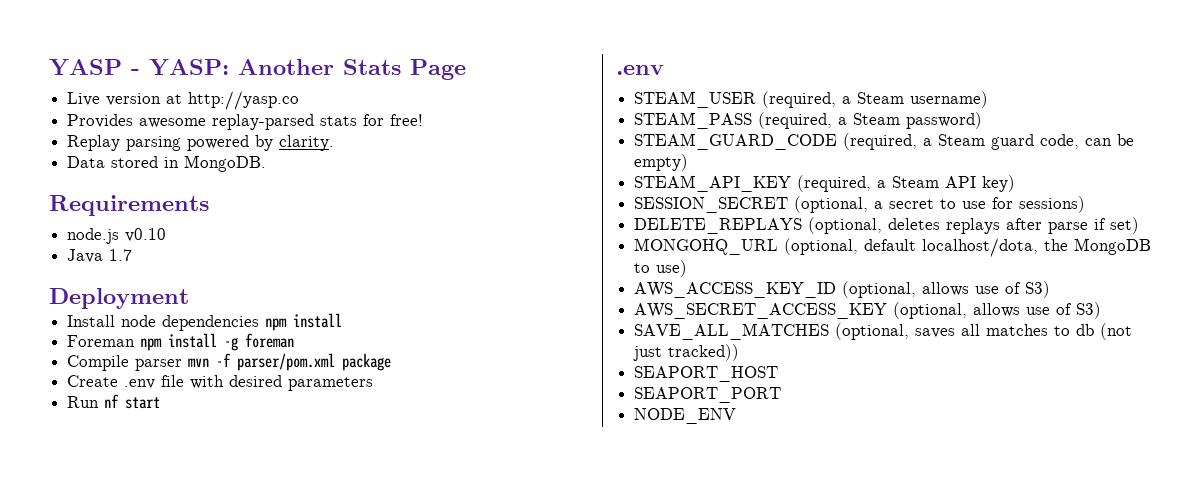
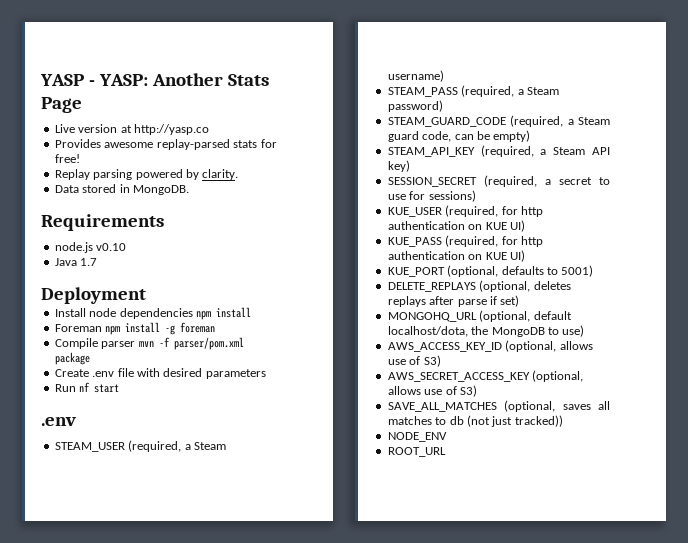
- SESSION_SECRET (optional, a secret to use for sessions)
+ SESSION_SECRET (required, a secret to use for sessions)
+ KUE_USER (required, for http authentication on KUE UI)
+ KUE_PASS (required, for http authentication on KUE UI)
+ KUE_PORT (optional, defaults to 5001)
- SEAPORT_HOST
- SEAPORT_PORT
  NODE_ENV
+ ROOT_URL

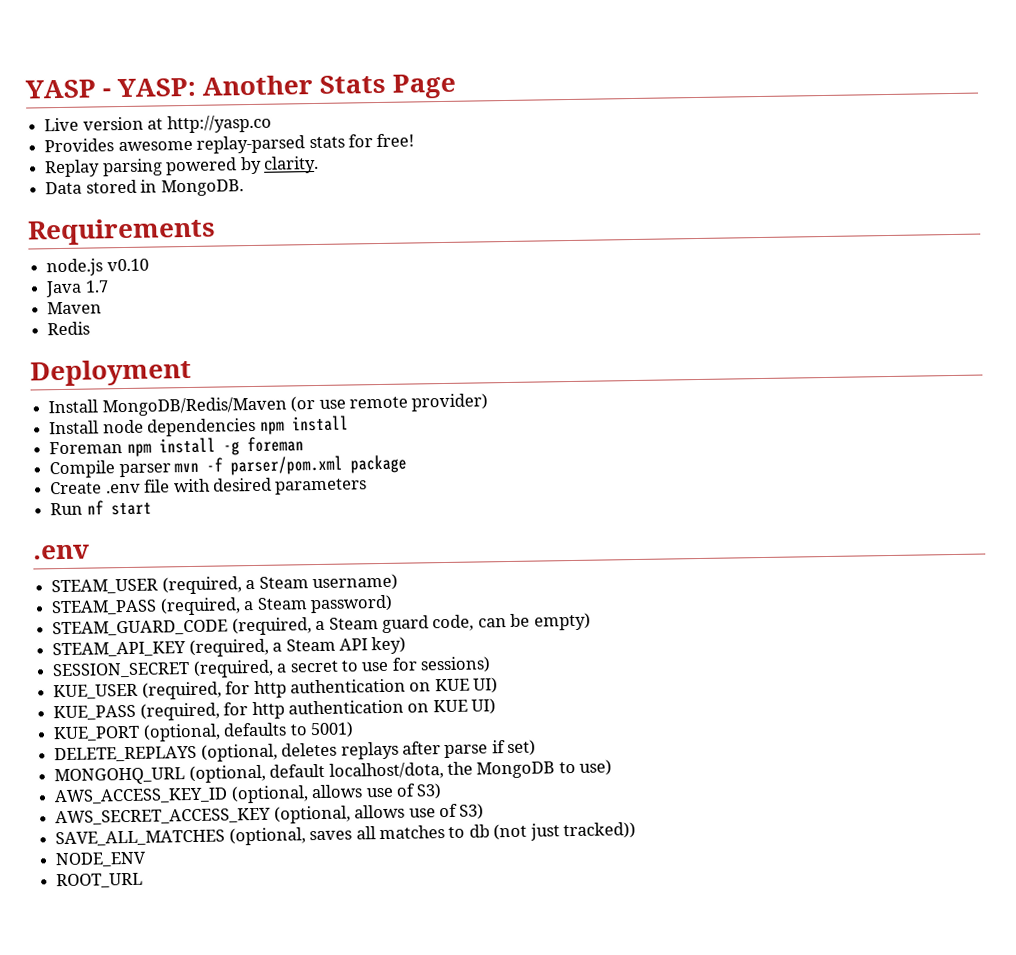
+ Maven
+ Redis
+ Install MongoDB/Redis/Maven (or use remote provider)

